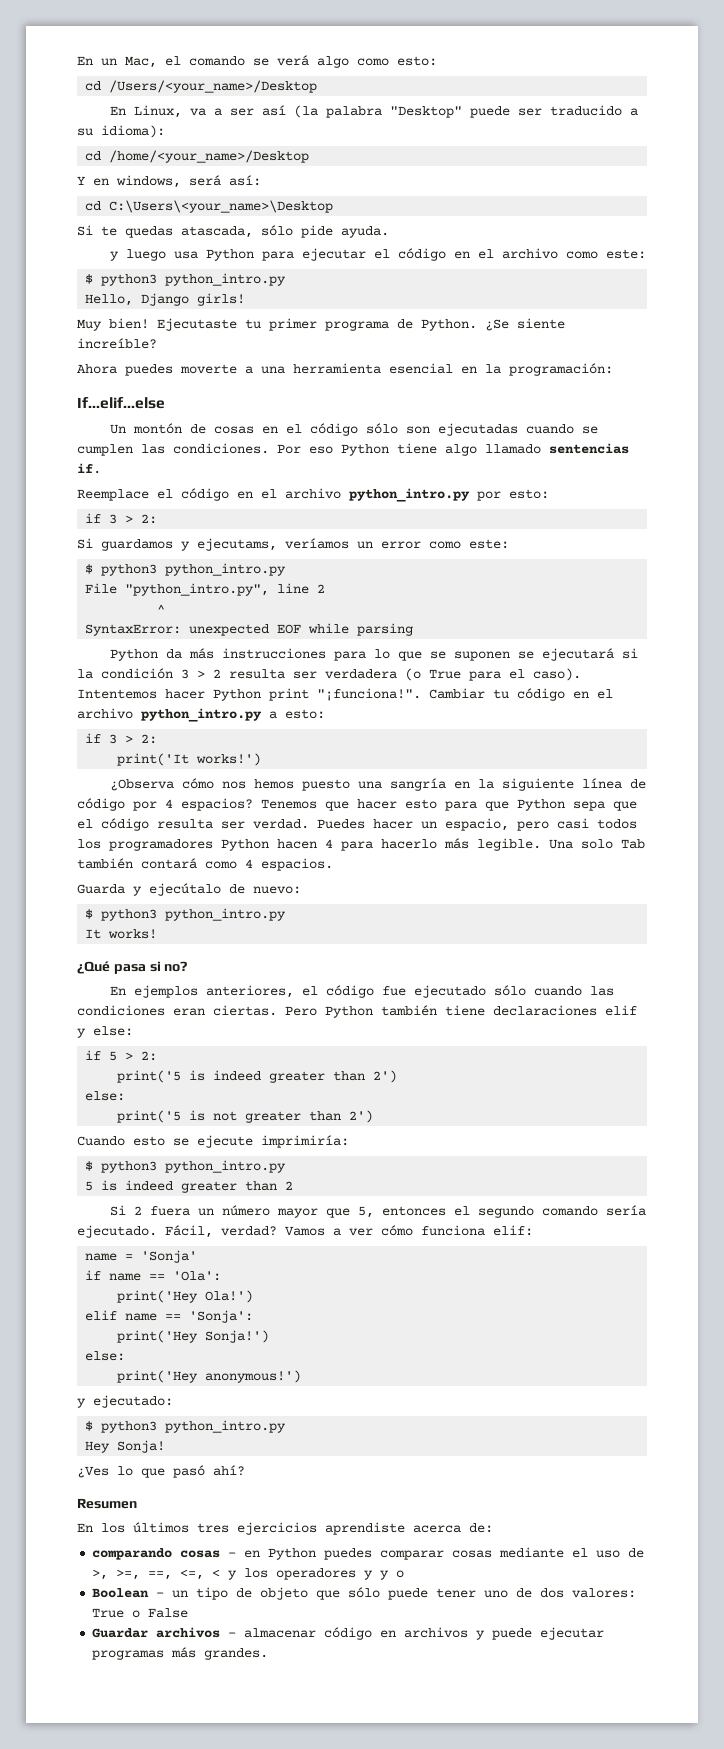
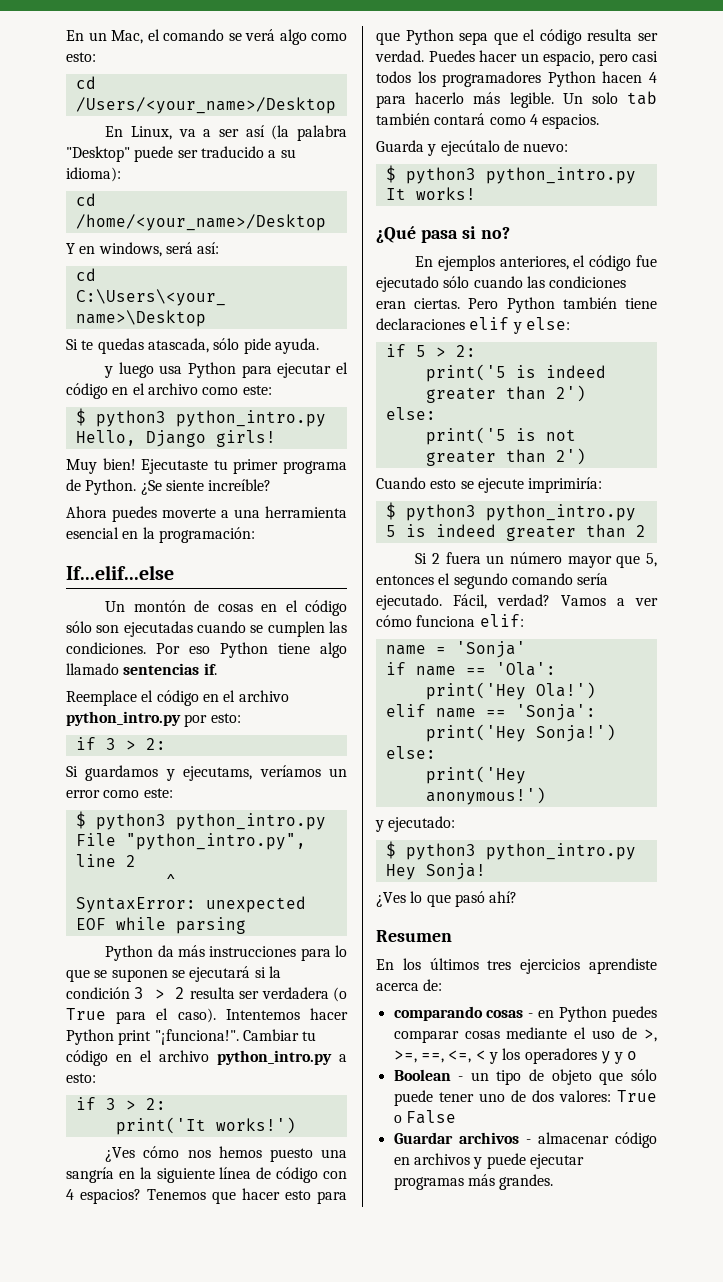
- ¿Observa cómo nos hemos puesto una sangría en la siguiente línea de código por 4 espacios?
+ ¿Ves cómo nos hemos puesto una sangría en la siguiente línea de código con 4 espacios?
- Una solo Tab también contará como 4 espacios.
+ Un solo tab también contará como 4 espacios.

